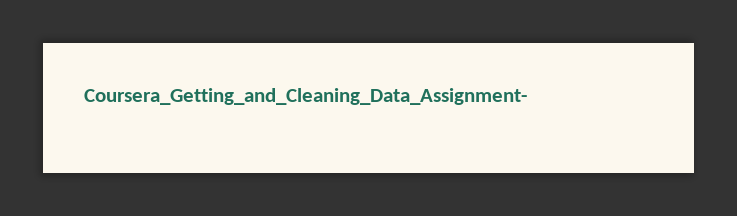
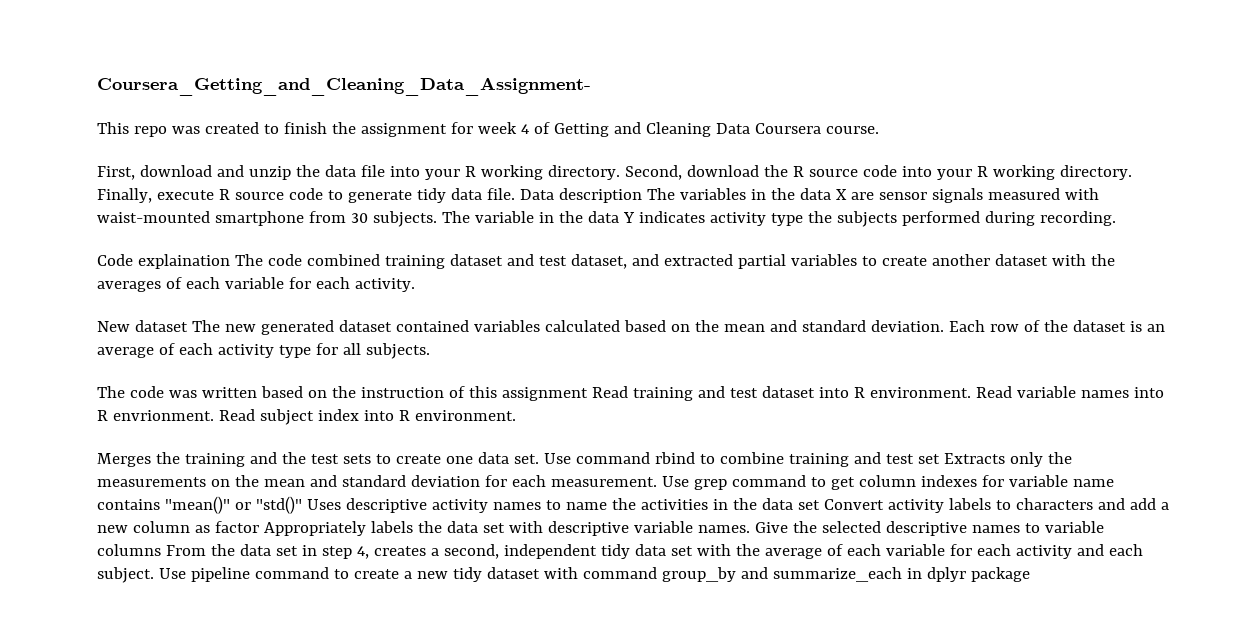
+ This repo was created to finish the assignment for week 4 of Getting and Cleaning Data Coursera course.
+ First, download and unzip the data file into your R working directory. Second, download the R source code into your R working directory. Finally, execute R source code to generate tidy data file. Data description The variables in the data X are sensor signals measured with waist-mounted smartphone from 30 subjects. The variable in the data Y indicates activity type the subjects performed during recording.
+ Code explaination The code combined training dataset and test dataset, and extracted partial variables to create another dataset with the averages of each variable for each activity.
+ New dataset The new generated dataset contained variables calculated based on the mean and standard deviation. Each row of the dataset is an average of each activity type for all subjects.
+ The code was written based on the instruction of this assignment Read training and test dataset into R environment. Read variable names into R envrionment. Read subject index into R environment.
+ Merges the training and the test sets to create one data set. Use command rbind to combine training and test set Extracts only the measurements on the mean and standard deviation for each measurement. Use grep command to get column indexes for variable name contains "mean()" or "std()" Uses descriptive activity names to name the activities in the data set Convert activity labels to characters and add a new column as factor Appropriately labels the data set with descriptive variable names. Give the selected descriptive names to variable columns From the data set in step 4, creates a second, independent tidy data set with the average of each variable for each activity and each subject. Use pipeline command to create a new tidy dataset with command group_by and summarize_each in dplyr package

